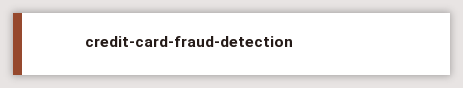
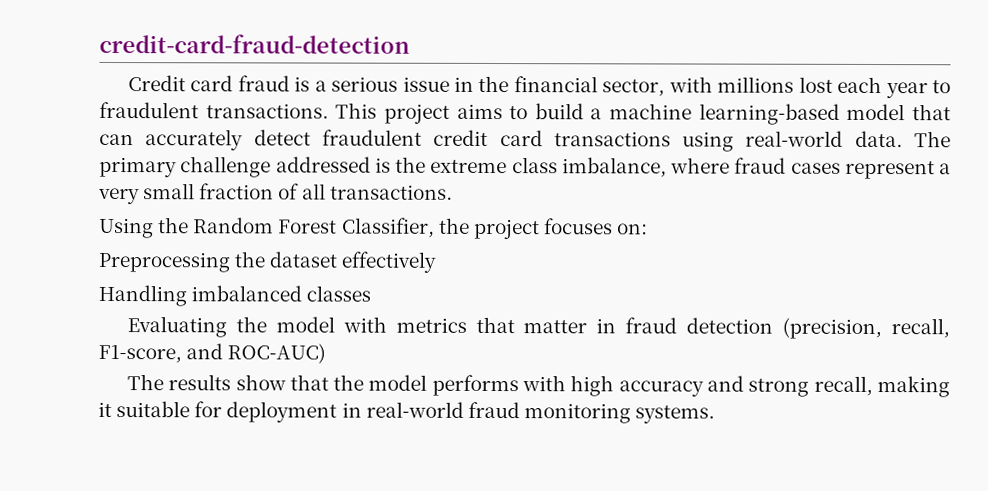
+ Credit card fraud is a serious issue in the financial sector, with millions lost each year to fraudulent transactions. This project aims to build a machine learning-based model that can accurately detect fraudulent credit card transactions using real-world data. The primary challenge addressed is the extreme class imbalance, where fraud cases represent a very small fraction of all transactions.
+ Using the Random Forest Classifier, the project focuses on:
+ Preprocessing the dataset effectively
+ Handling imbalanced classes
+ Evaluating the model with metrics that matter in fraud detection (precision, recall, F1-score, and ROC-AUC)
+ The results show that the model performs with high accuracy and strong recall, making it suitable for deployment in real-world fraud monitoring systems.

